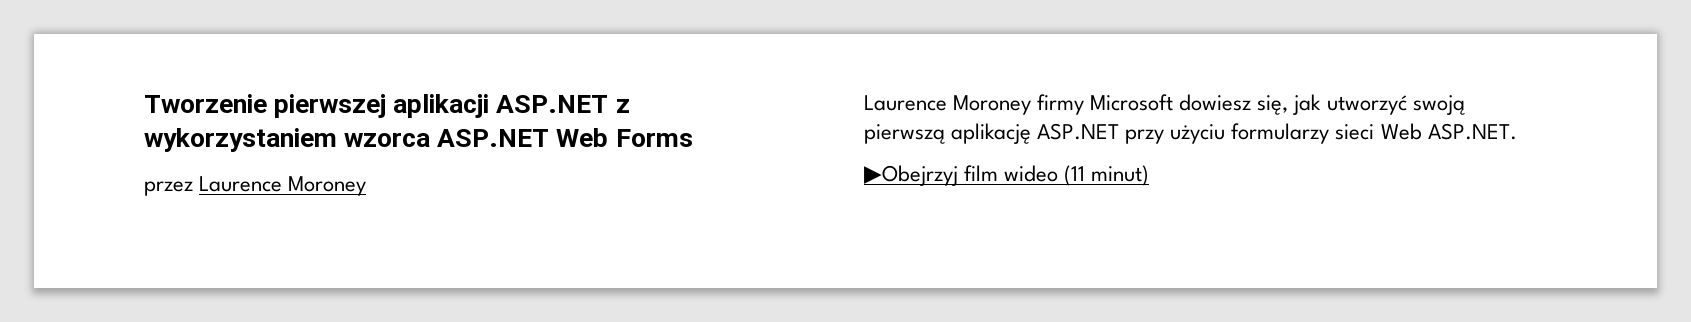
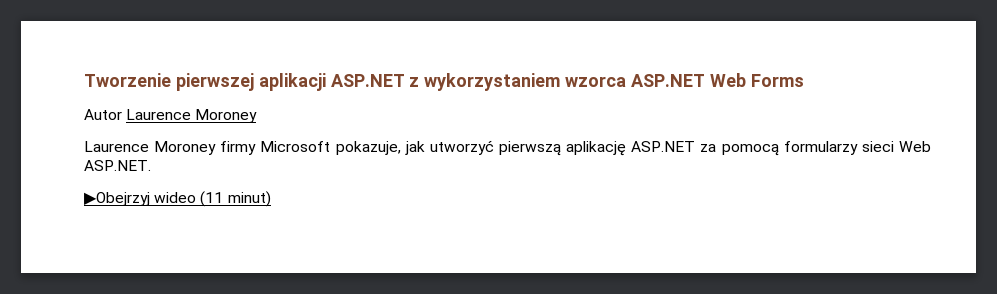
- przez Laurence Moroney
+ Autor Laurence Moroney
- Laurence Moroney firmy Microsoft dowiesz się, jak utworzyć swoją pierwszą aplikację ASP.NET przy użyciu formularzy sieci Web ASP.NET.
+ Laurence Moroney firmy Microsoft pokazuje, jak utworzyć pierwszą aplikację ASP.NET za pomocą formularzy sieci Web ASP.NET.
- ▶Obejrzyj film wideo (11 minut)
+ ▶Obejrzyj wideo (11 minut)

